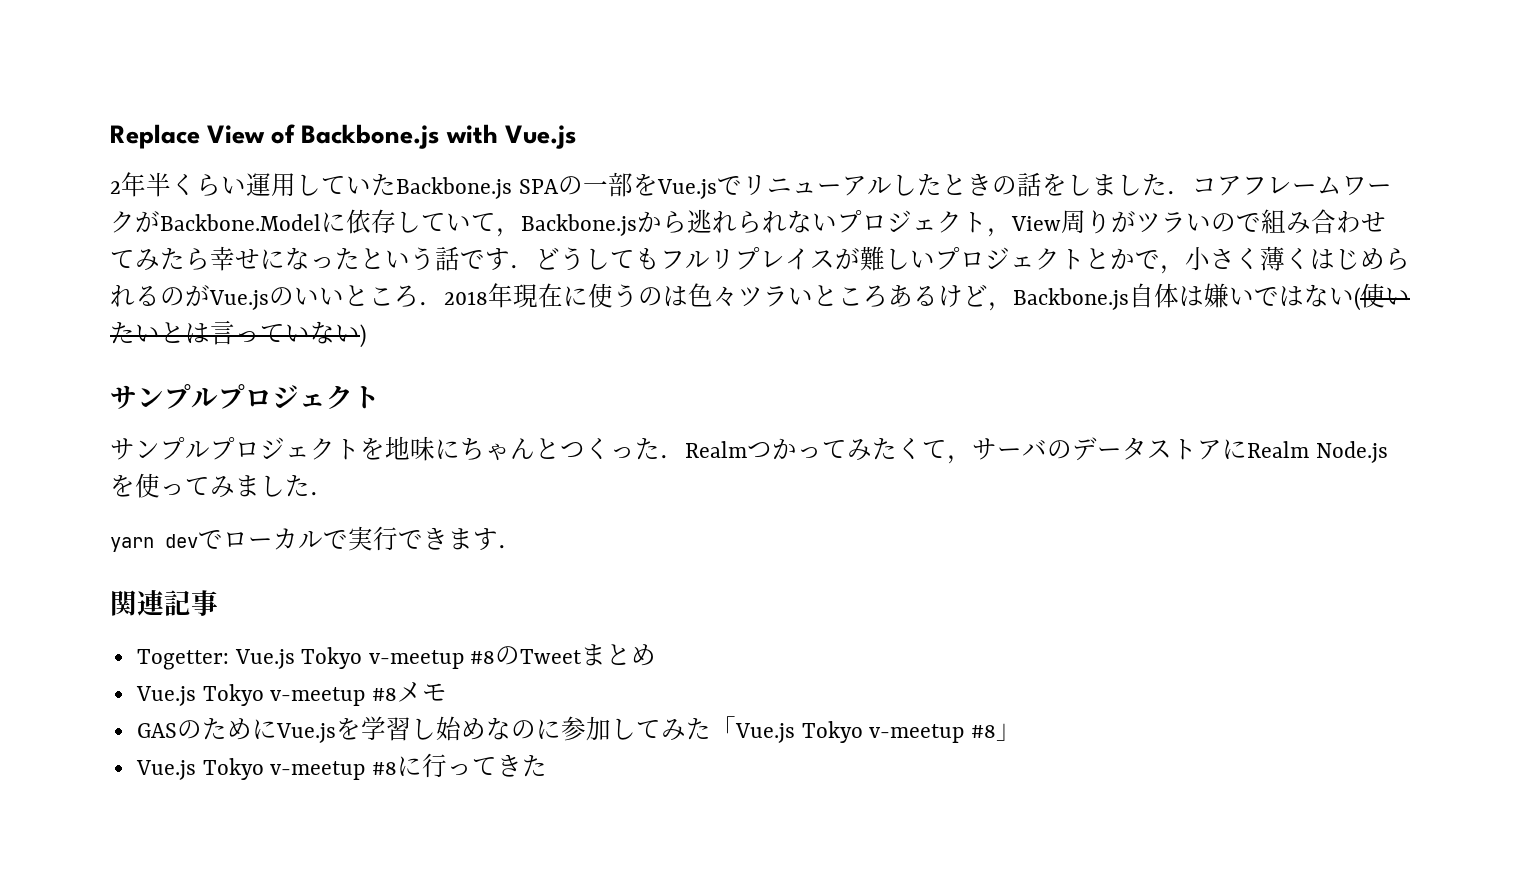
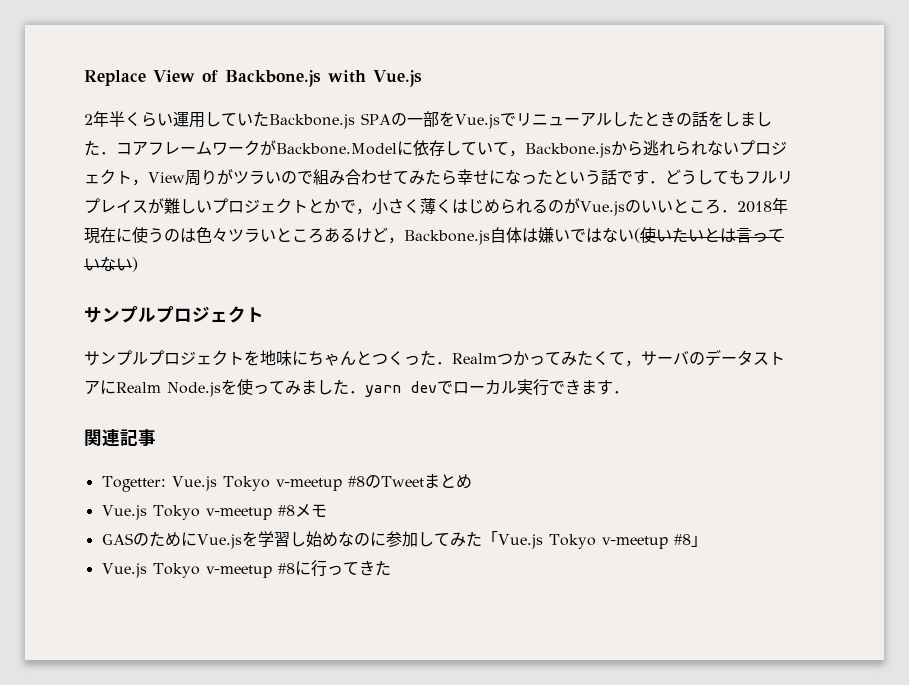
- サンプルプロジェクトを地味にちゃんとつくった．Realmつかってみたくて，サーバのデータストアにRealm Node.jsを使ってみました．
- yarn devでローカルで実行できます．
+ サンプルプロジェクトを地味にちゃんとつくった．Realmつかってみたくて，サーバのデータストアにRealm Node.jsを使ってみました．yarn devでローカル実行できます．

